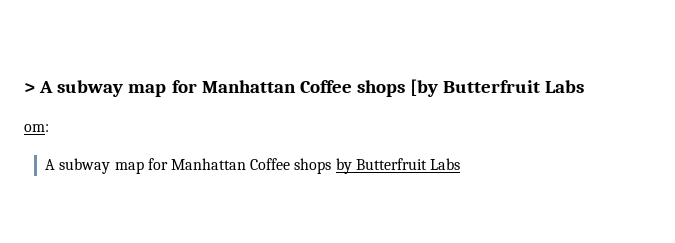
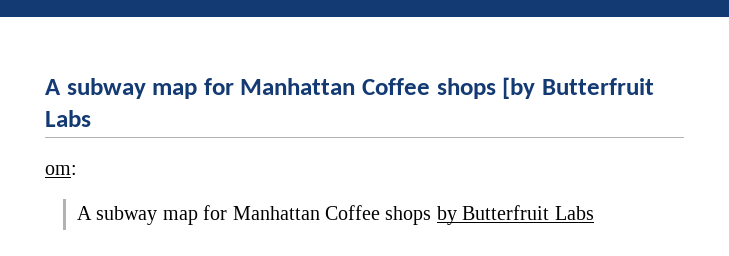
- > A subway map for Manhattan Coffee shops [by Butterfruit Labs
+ A subway map for Manhattan Coffee shops [by Butterfruit Labs

